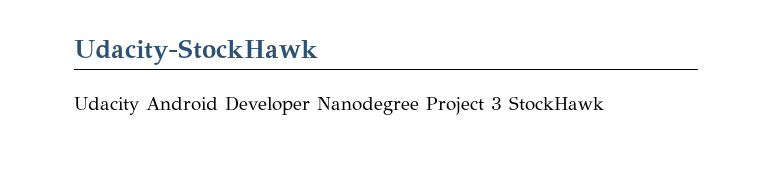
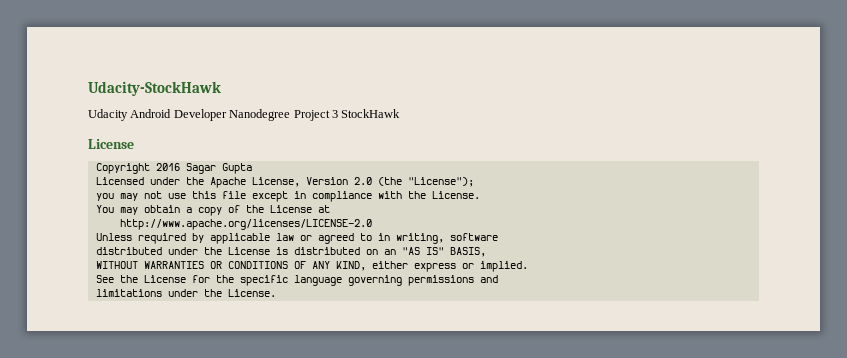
  Udacity Android Developer Nanodegree Project 3 StockHawk
+ License
+ Copyright 2016 Sagar Gupta
+ Licensed under the Apache License, Version 2.0 (the "License");
+ you may not use this file except in compliance with the License.
+ You may obtain a copy of the License at
+ http://www.apache.org/licenses/LICENSE-2.0
+ Unless required by applicable law or agreed to in writing, software
+ distributed under the License is distributed on an "AS IS" BASIS,
+ WITHOUT WARRANTIES OR CONDITIONS OF ANY KIND, either express or implied.
+ See the License for the specific language governing permissions and
+ limitations under the License.

